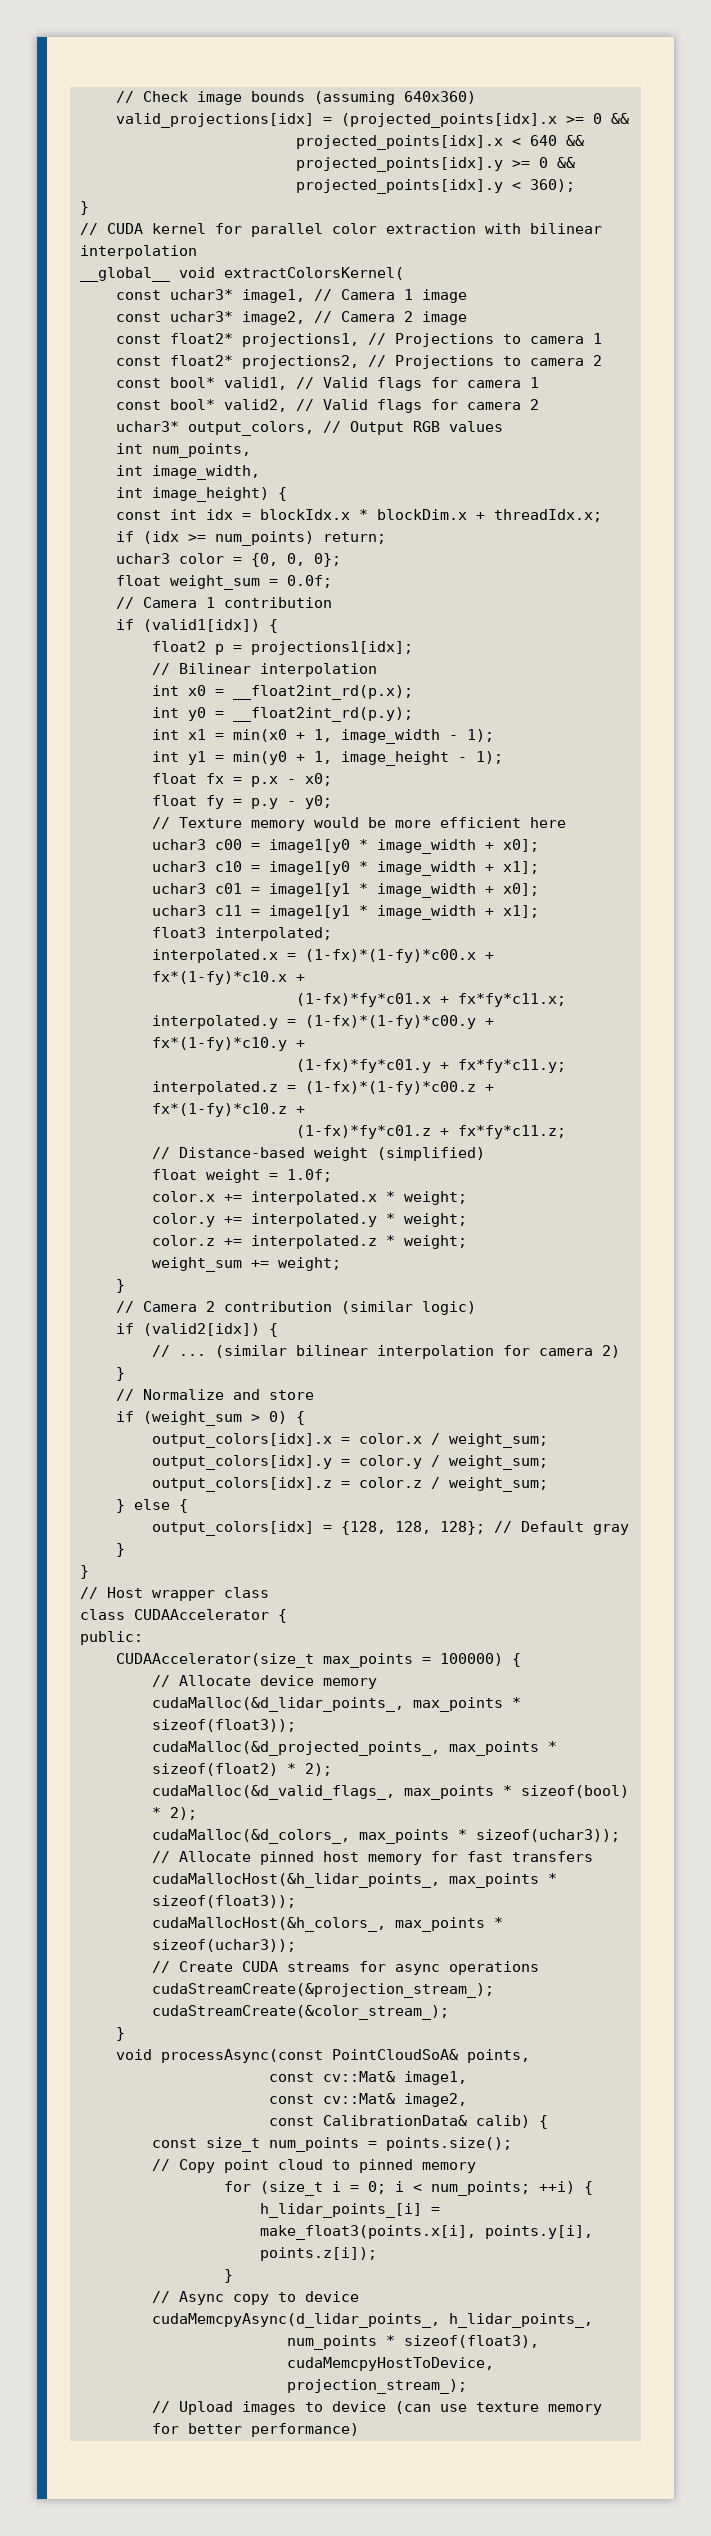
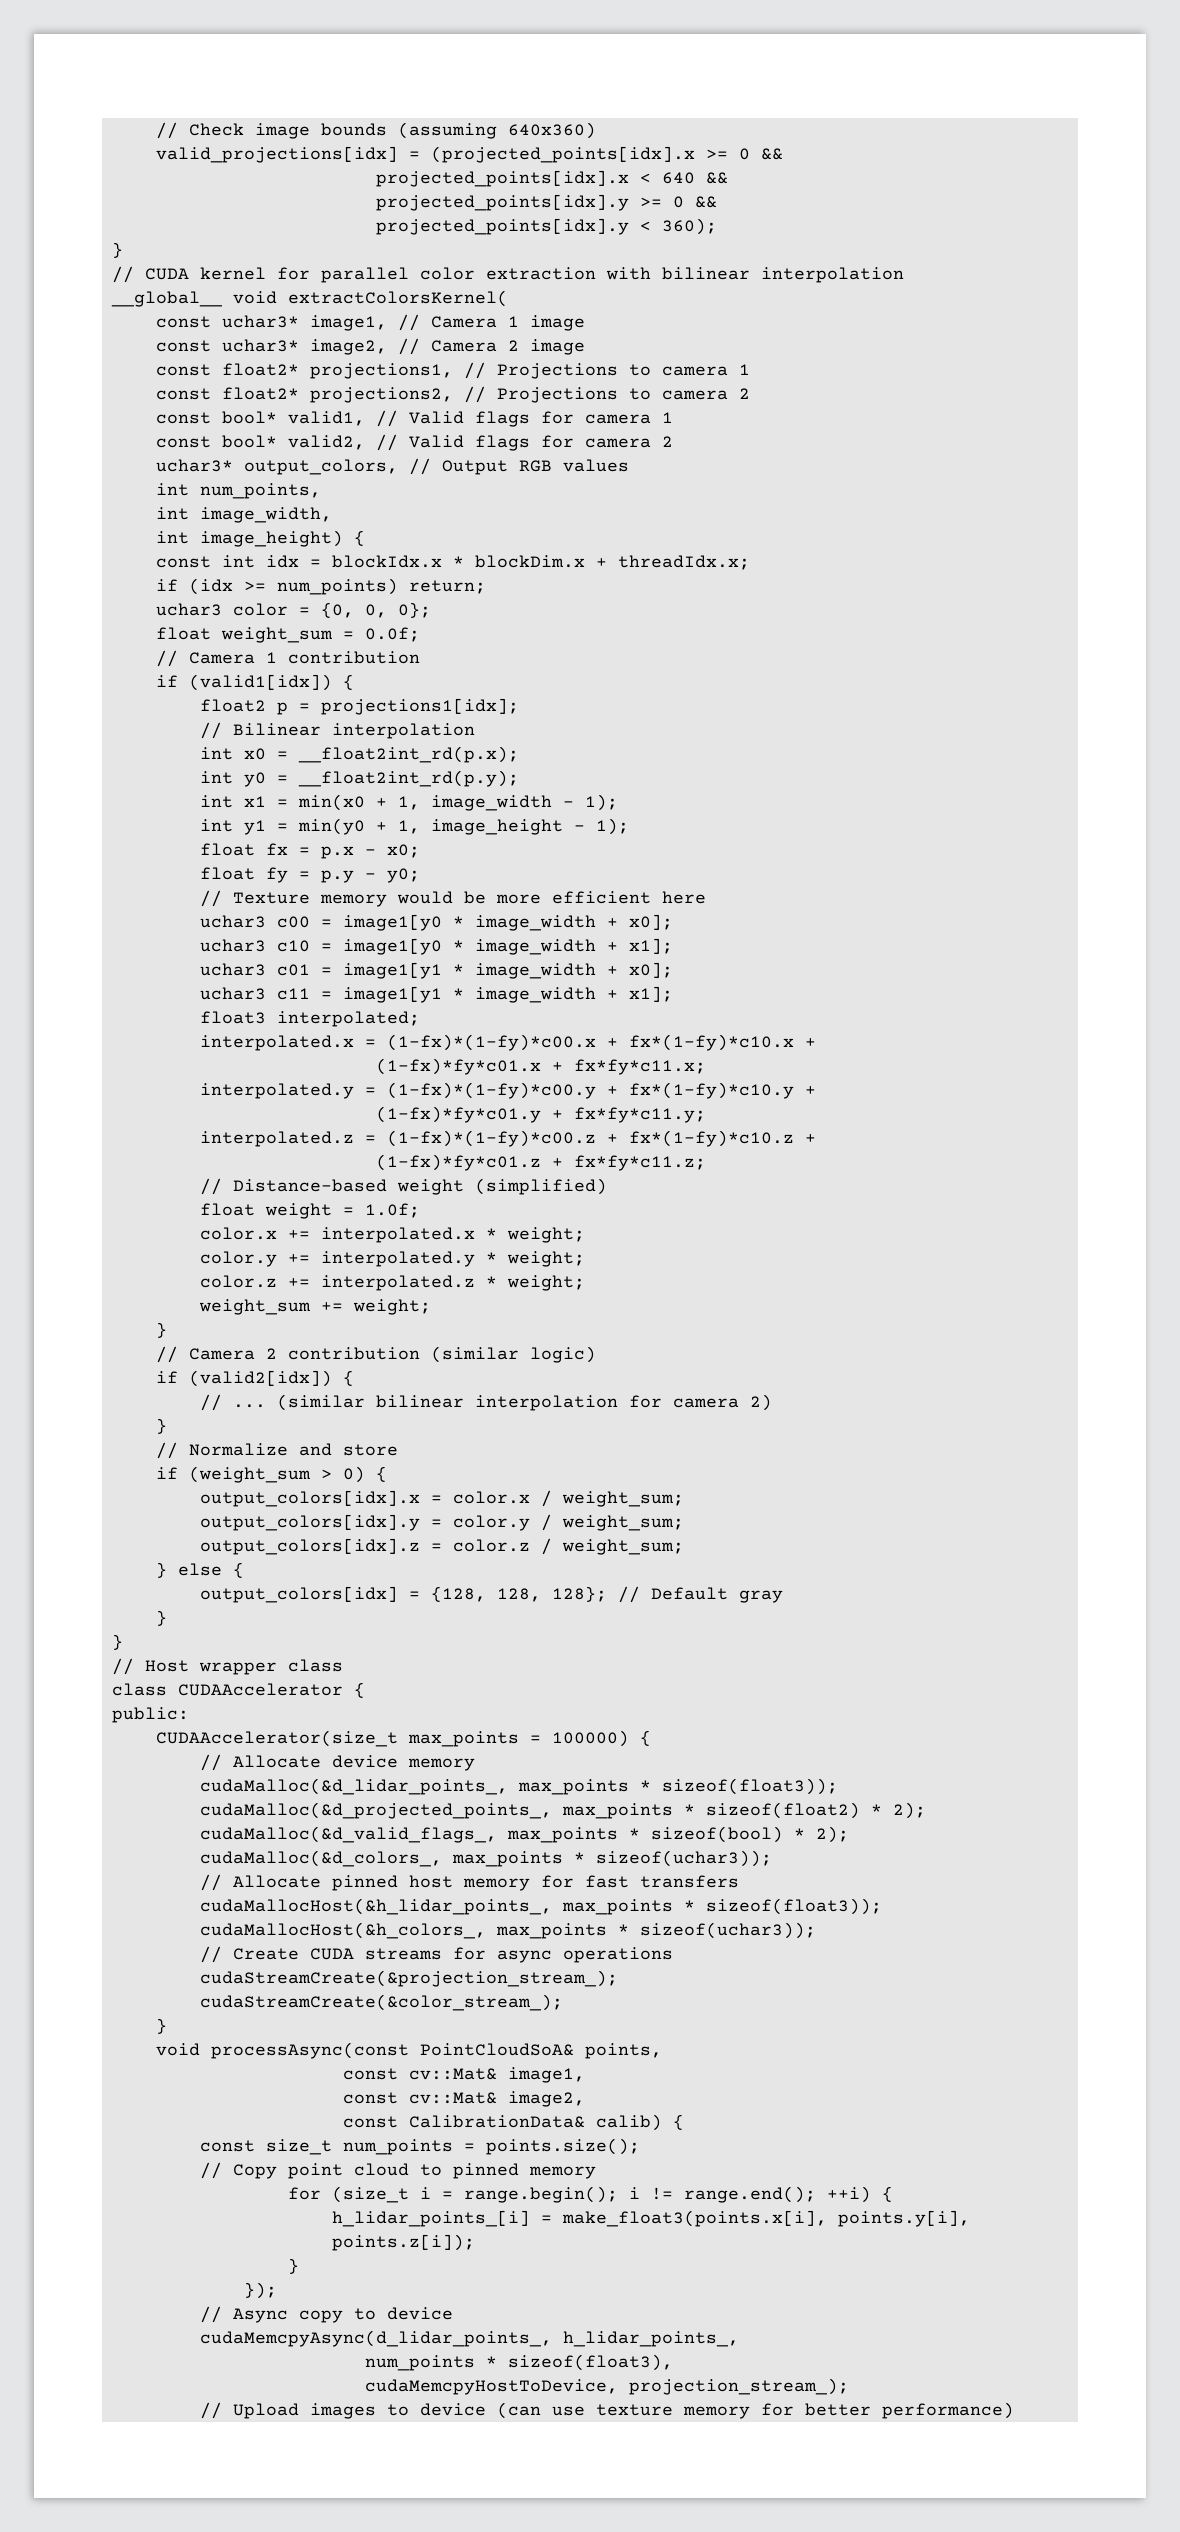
- for (size_t i = 0; i < num_points; ++i) {
+ for (size_t i = range.begin(); i != range.end(); ++i) {
+ });

